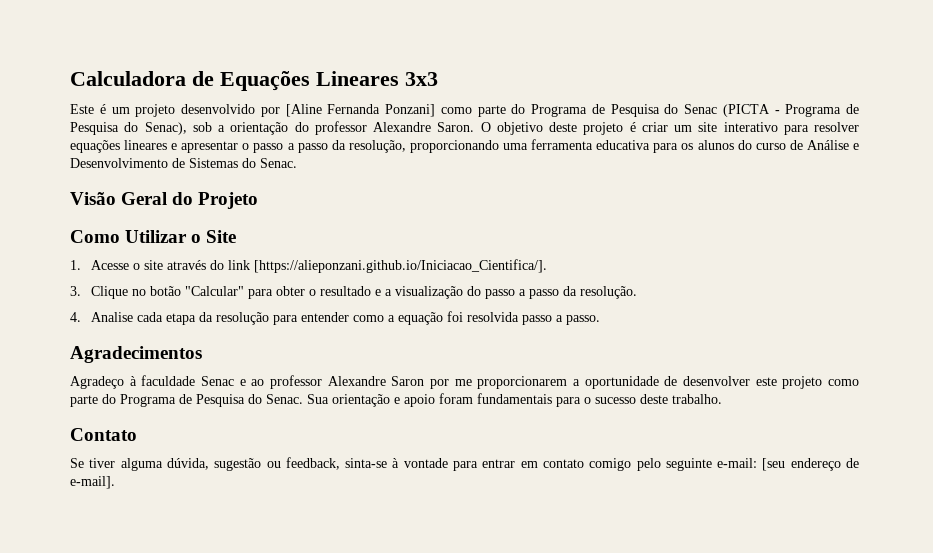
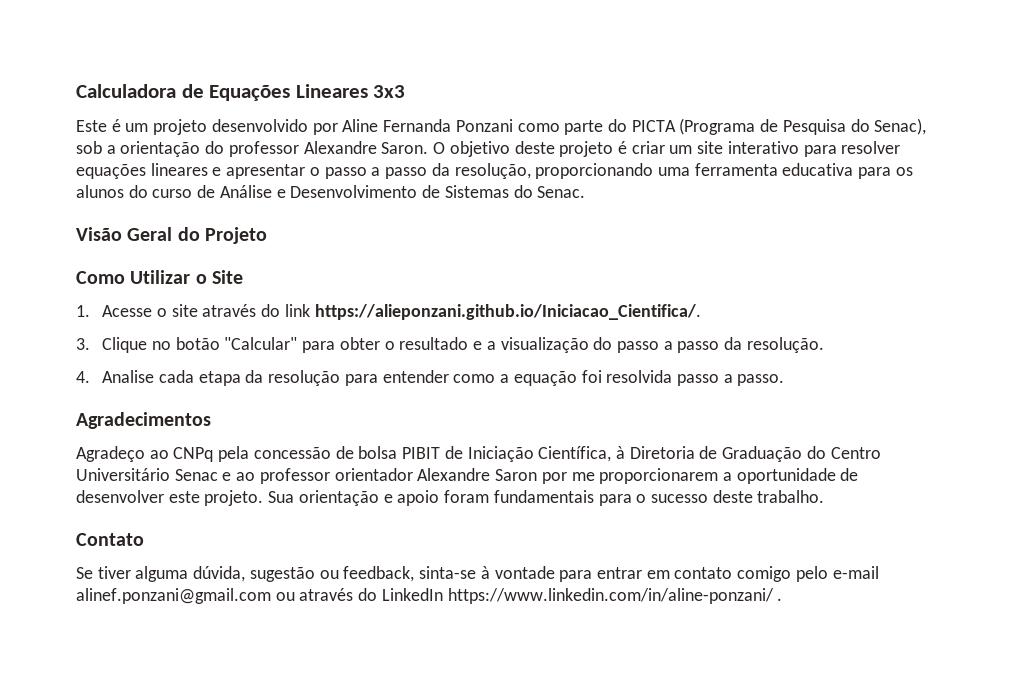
- Este é um projeto desenvolvido por [Aline Fernanda Ponzani] como parte do Programa de Pesquisa do Senac (PICTA - Programa de Pesquisa do Senac), sob a orientação do professor Alexandre Saron.
+ Este é um projeto desenvolvido por Aline Fernanda Ponzani como parte do PICTA (Programa de Pesquisa do Senac), sob a orientação do professor Alexandre Saron.
- 1. Acesse o site através do link [https://alieponzani.github.io/Iniciacao_Cientifica/].
+ 1. Acesse o site através do link https://alieponzani.github.io/Iniciacao_Cientifica/.
- Agradeço à faculdade Senac e ao professor Alexandre Saron por me proporcionarem a oportunidade de desenvolver este projeto como parte do Programa de Pesquisa do Senac.
+ Agradeço ao CNPq pela concessão de bolsa PIBIT de Iniciação Científica, à Diretoria de Graduação do Centro Universitário Senac e ao professor orientador Alexandre Saron por me proporcionarem a oportunidade de desenvolver este projeto.
- Se tiver alguma dúvida, sugestão ou feedback, sinta-se à vontade para entrar em contato comigo pelo seguinte e-mail: [seu endereço de e-mail].
+ Se tiver alguma dúvida, sugestão ou feedback, sinta-se à vontade para entrar em contato comigo pelo e-mail alinef.ponzani@gmail.com ou através do LinkedIn https://www.linkedin.com/in/aline-ponzani/ .

